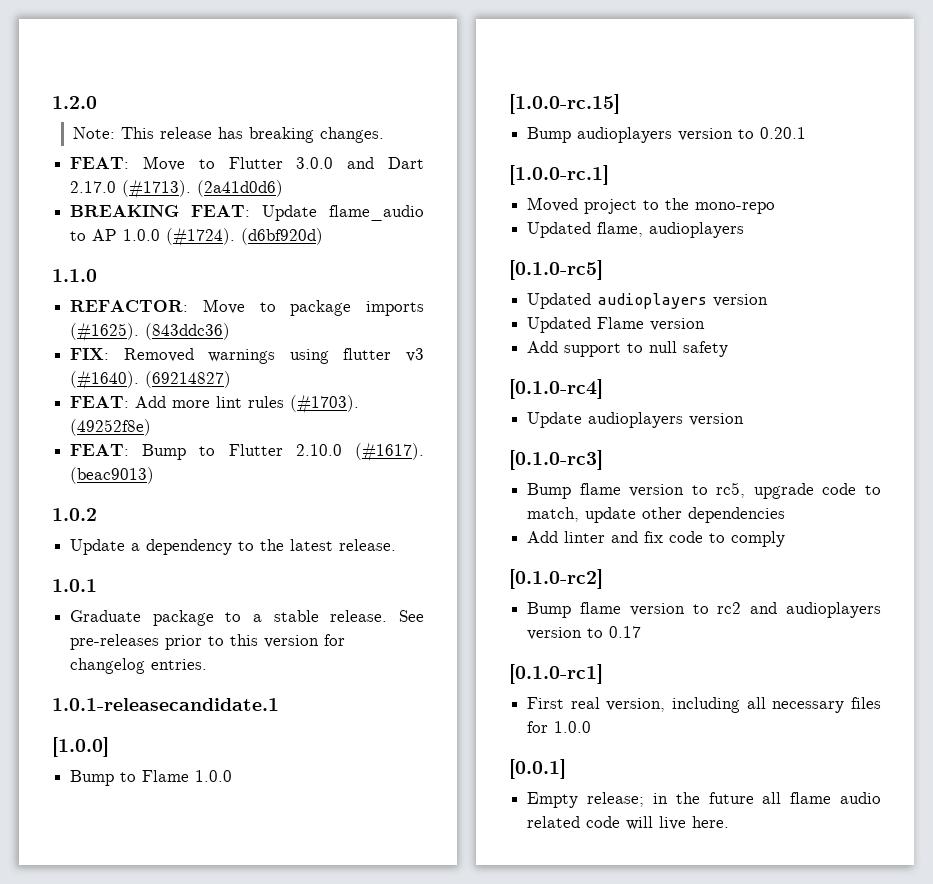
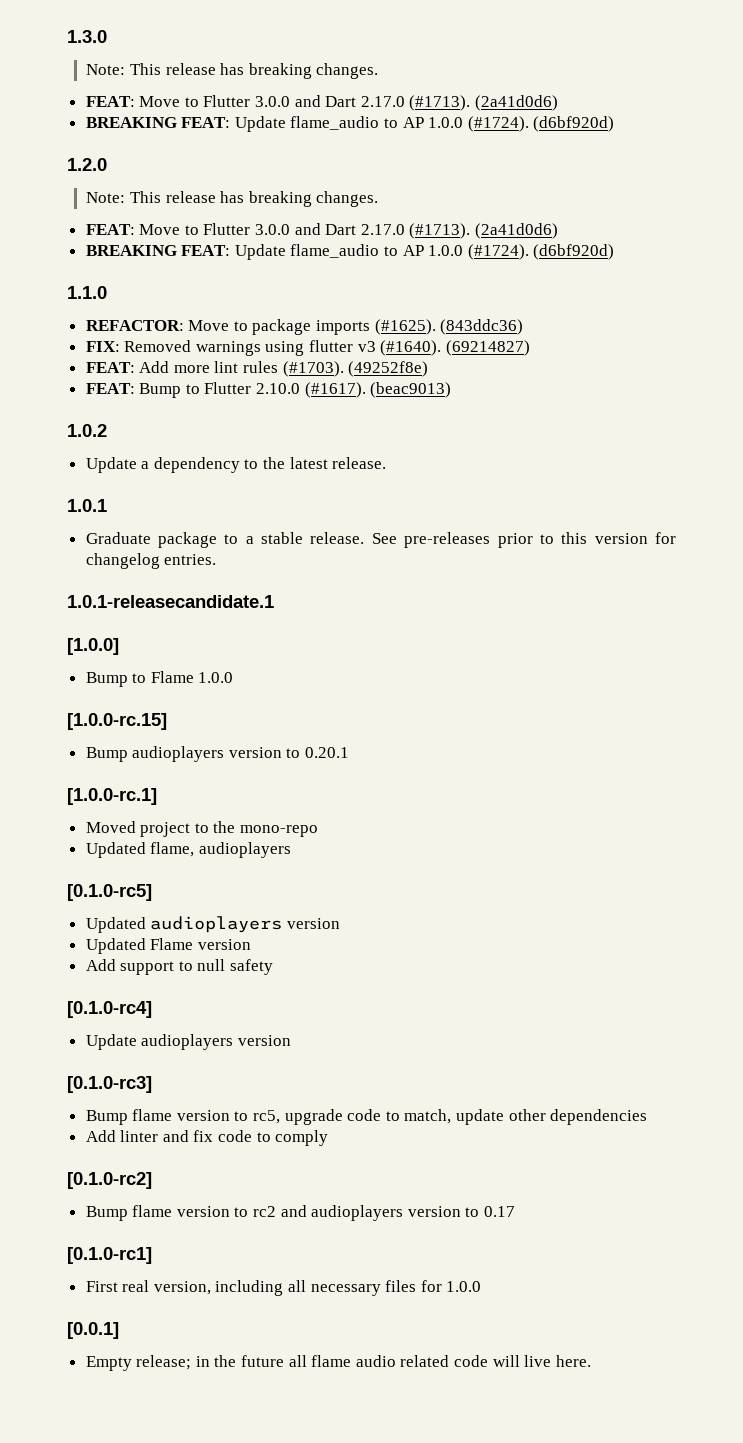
+ 1.3.0
+ Note: This release has breaking changes.
+ FEAT: Move to Flutter 3.0.0 and Dart 2.17.0 (#1713). (2a41d0d6)
+ BREAKING FEAT: Update flame_audio to AP 1.0.0 (#1724). (d6bf920d)

